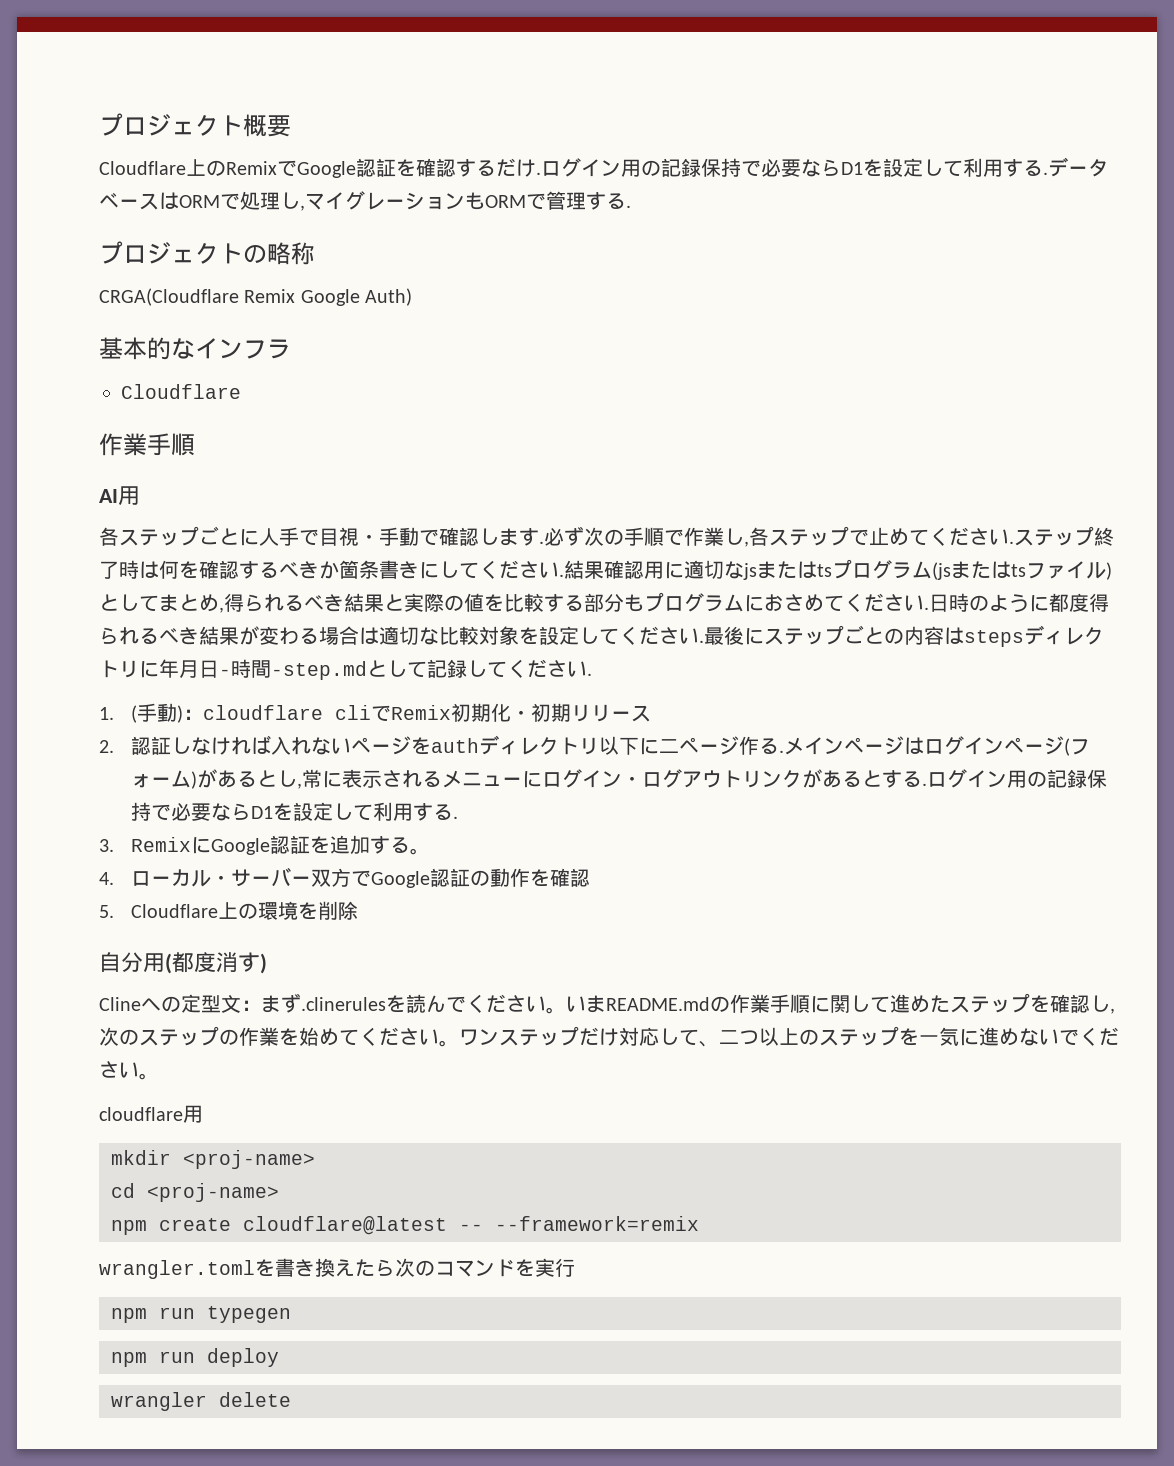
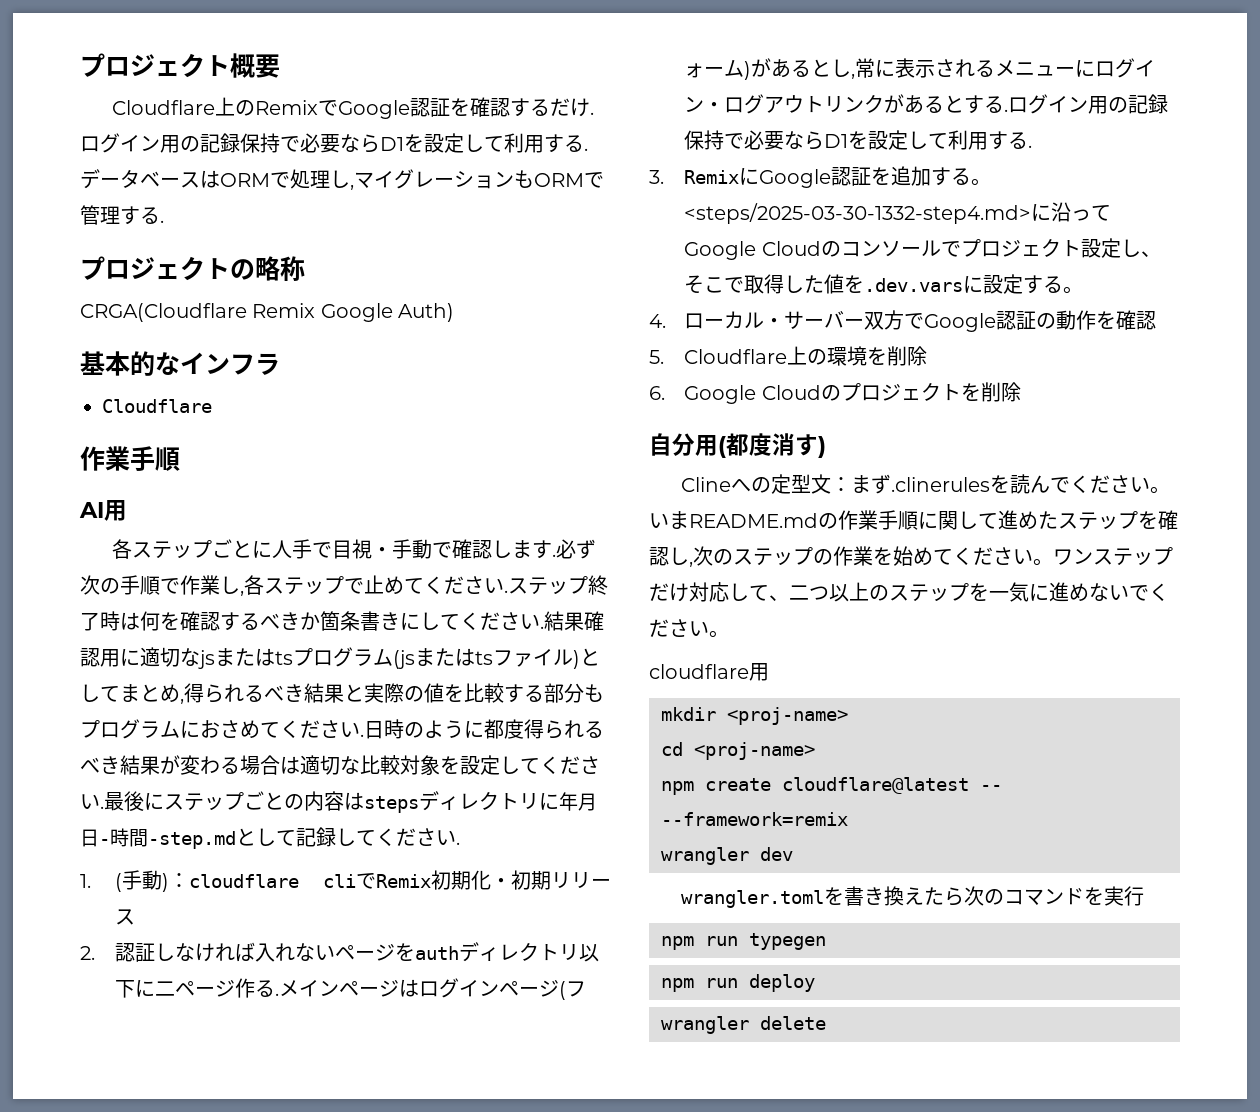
+ <steps/2025-03-30-1332-step4.md>に沿ってGoogle Cloudのコンソールでプロジェクト設定し、そこで取得した値を.dev.varsに設定する。
+ 6. Google Cloudのプロジェクトを削除
+ wrangler dev

